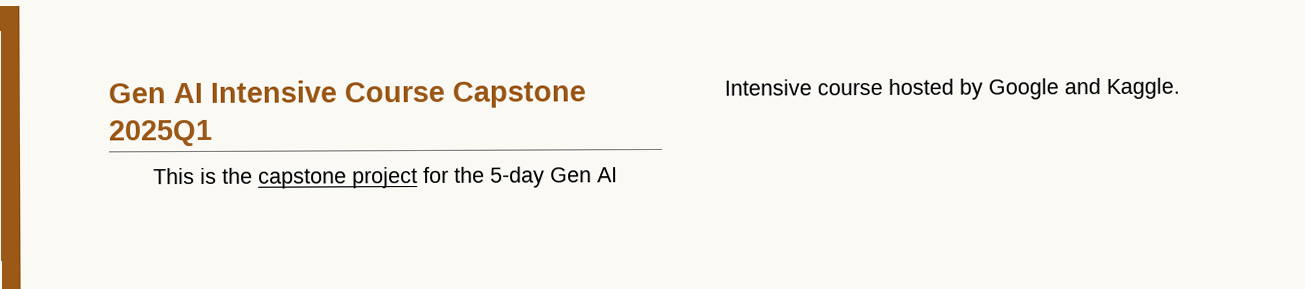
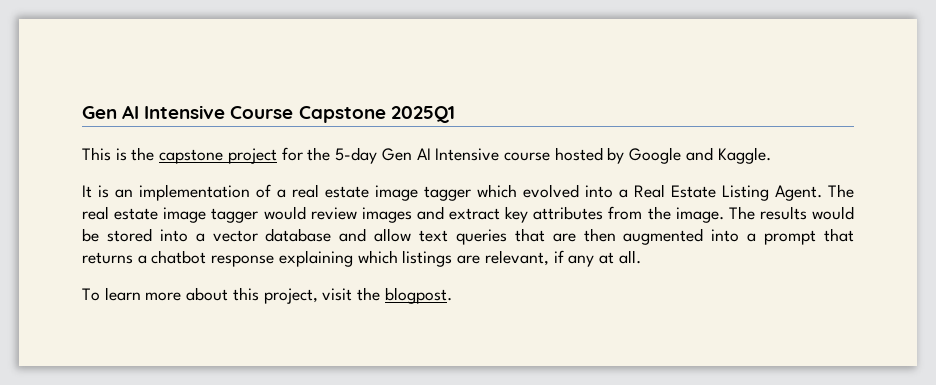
+ It is an implementation of a real estate image tagger which evolved into a Real Estate Listing Agent. The real estate image tagger would review images and extract key attributes from the image. The results would be stored into a vector database and allow text queries that are then augmented into a prompt that returns a chatbot response explaining which listings are relevant, if any at all.
+ To learn more about this project, visit the blogpost.

